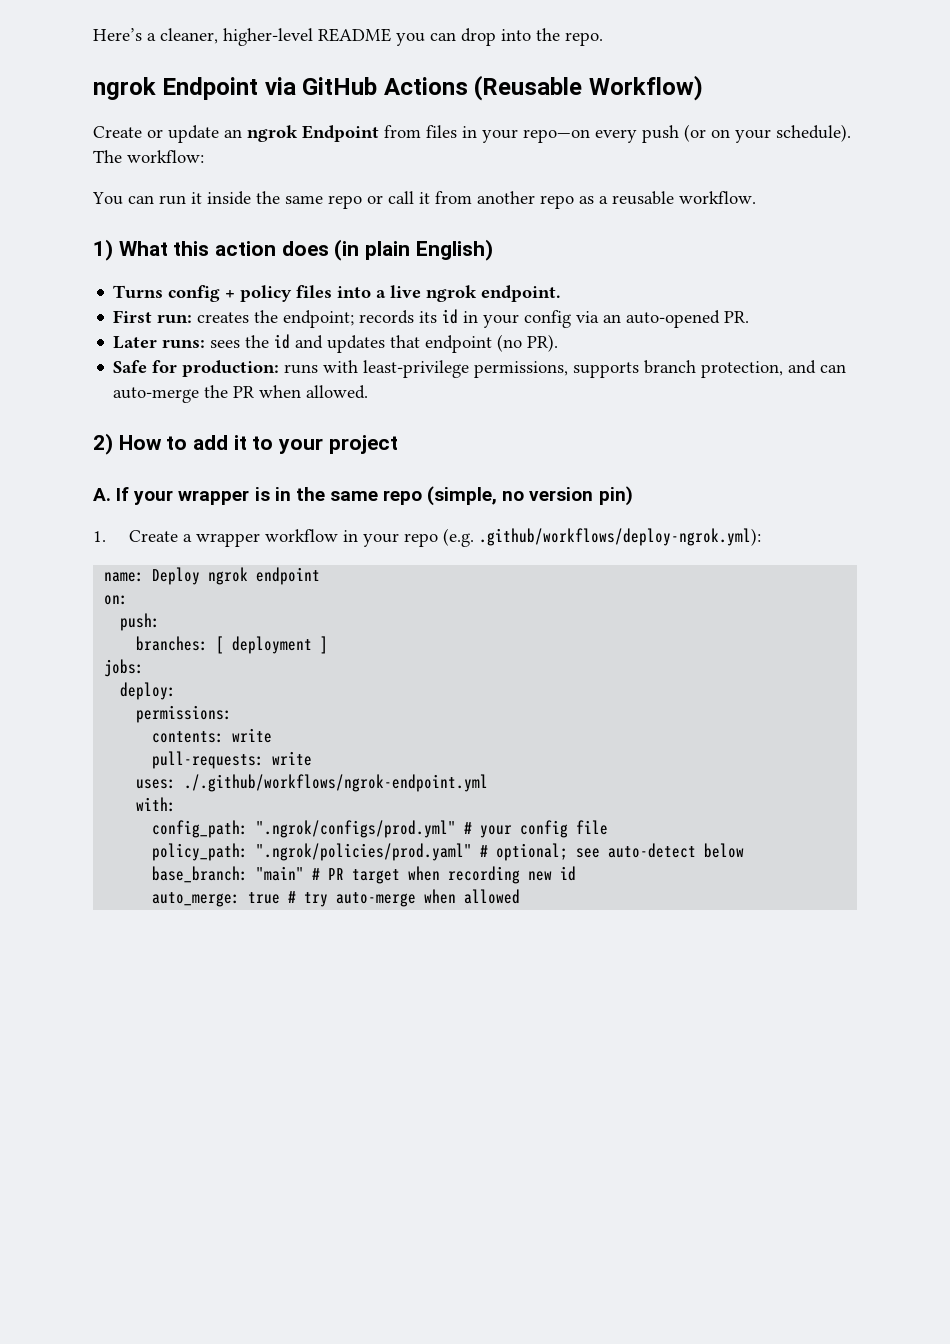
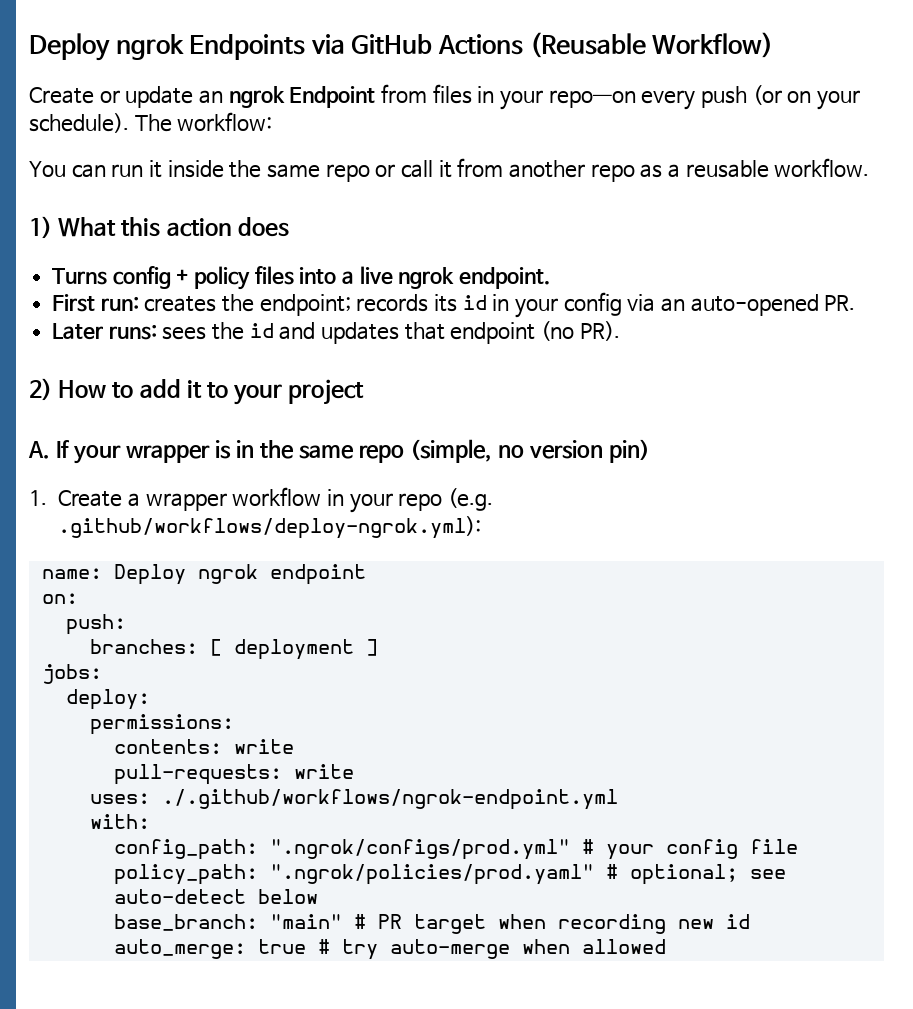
- Here’s a cleaner, higher-level README you can drop into the repo.
- ngrok Endpoint via GitHub Actions (Reusable Workflow)
+ Deploy ngrok Endpoints via GitHub Actions (Reusable Workflow)
- 1) What this action does (in plain English)
+ 1) What this action does
- Safe for production: runs with least-privilege permissions, supports branch protection, and can auto-merge the PR when allowed.

